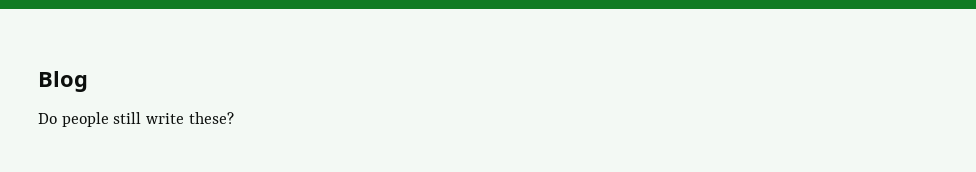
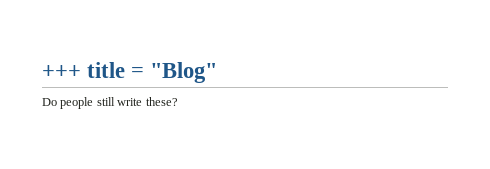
- Blog
+ +++ title = "Blog"

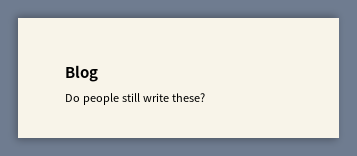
- +++ title = "Blog"
+ Blog

